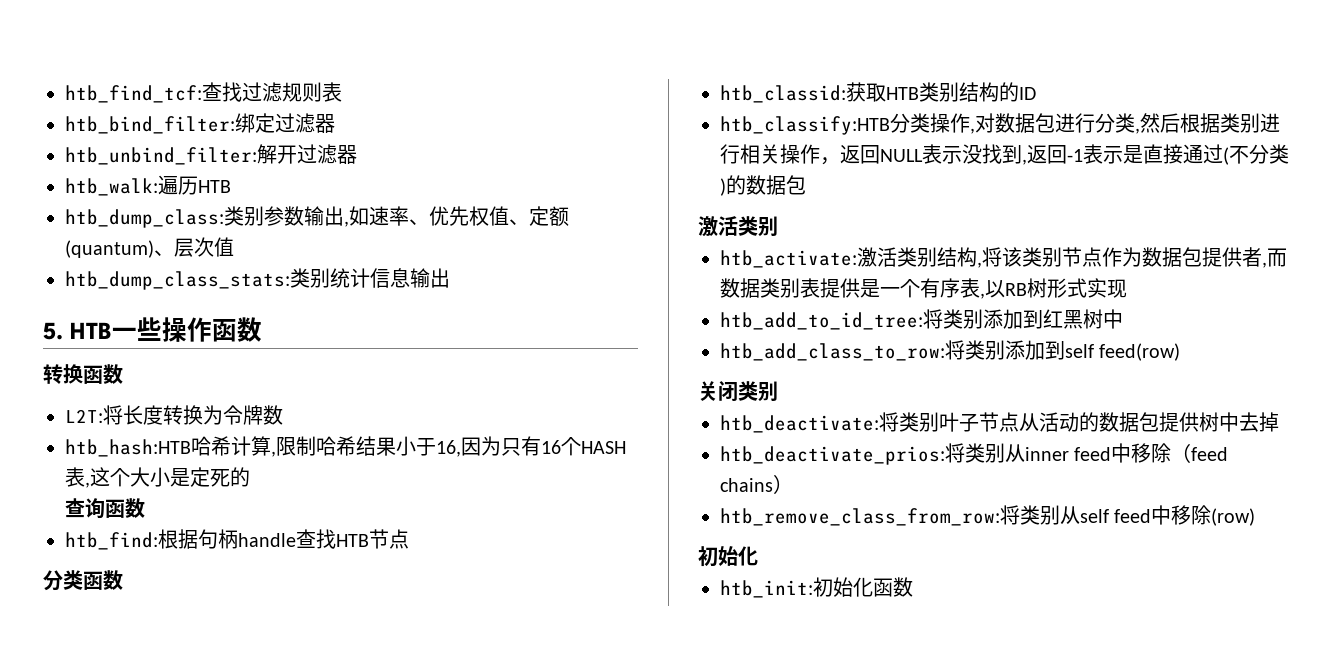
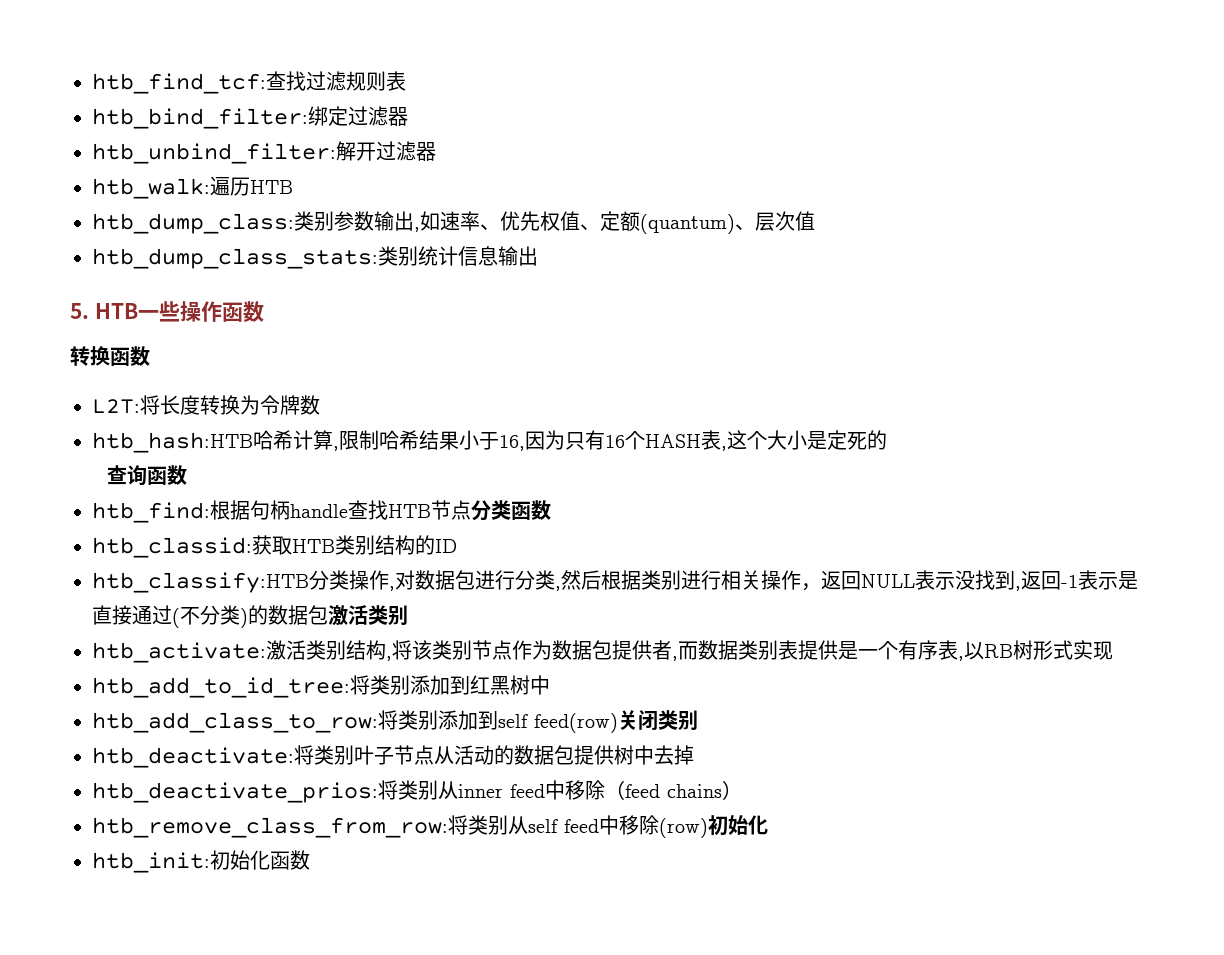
- htb_find:根据句柄handle查找HTB节点
- 分类函数
+ htb_find:根据句柄handle查找HTB节点分类函数
- htb_classify:HTB分类操作,对数据包进行分类,然后根据类别进行相关操作，返回NULL表示没找到,返回-1表示是直接通过(不分类)的数据包
- 激活类别
+ htb_classify:HTB分类操作,对数据包进行分类,然后根据类别进行相关操作，返回NULL表示没找到,返回-1表示是直接通过(不分类)的数据包激活类别
- htb_add_class_to_row:将类别添加到self feed(row)
- 关闭类别
+ htb_add_class_to_row:将类别添加到self feed(row)关闭类别
- htb_remove_class_from_row:将类别从self feed中移除(row)
- 初始化
+ htb_remove_class_from_row:将类别从self feed中移除(row)初始化

